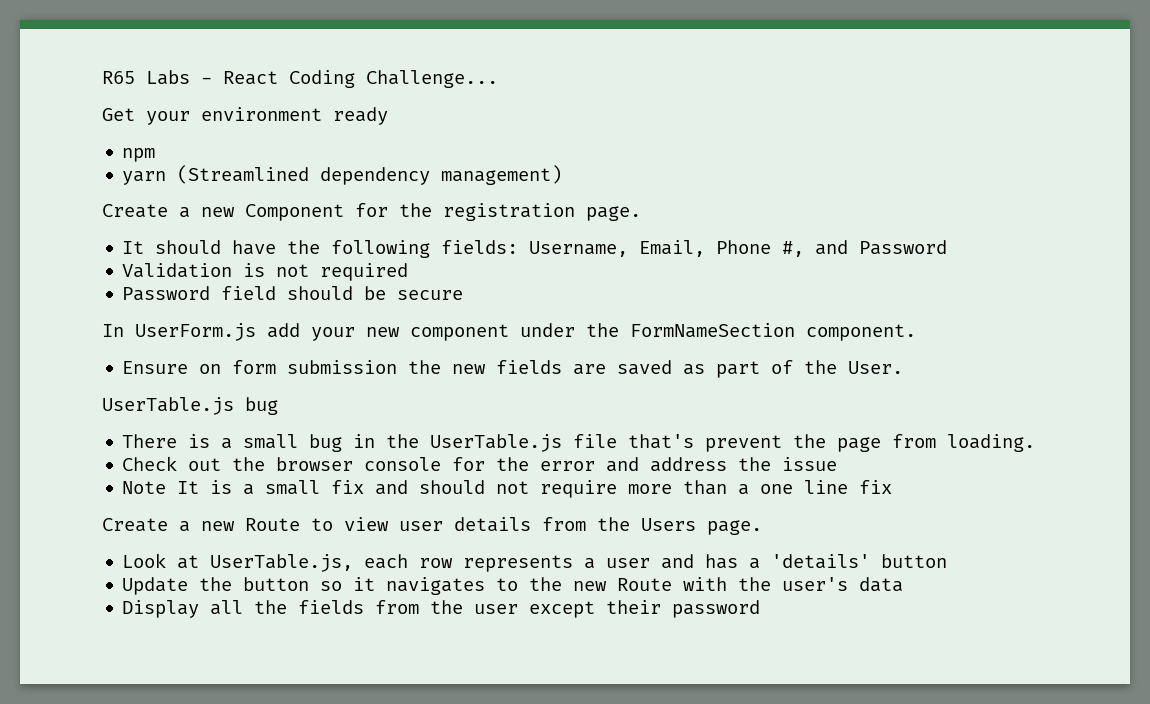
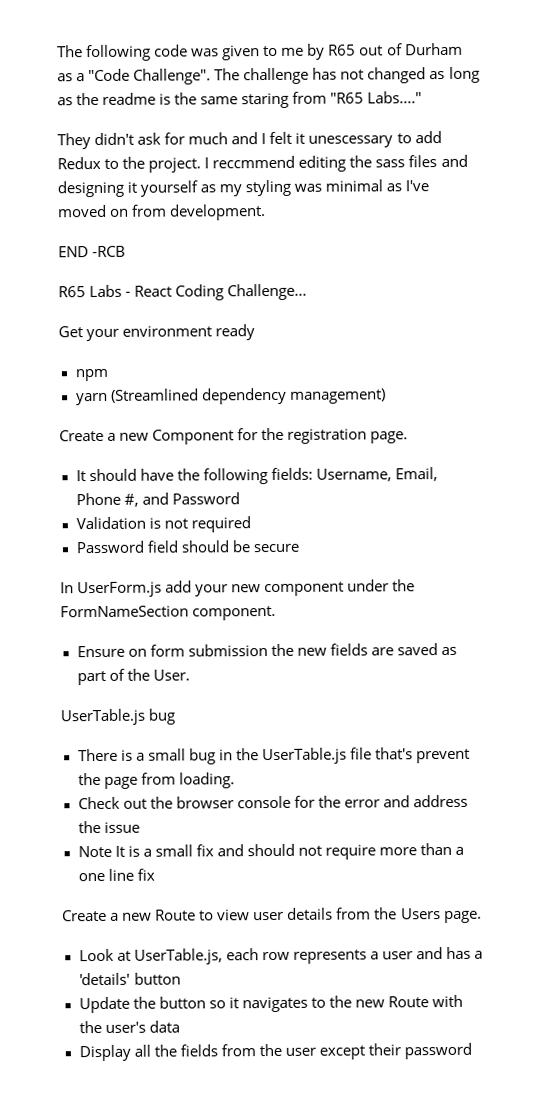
+ The following code was given to me by R65 out of Durham as a "Code Challenge". The challenge has not changed as long as the readme is the same staring from "R65 Labs...."
+ They didn't ask for much and I felt it unescessary to add Redux to the project. I reccmmend editing the sass files and designing it yourself as my styling was minimal as I've moved on from development.
+ END -RCB

